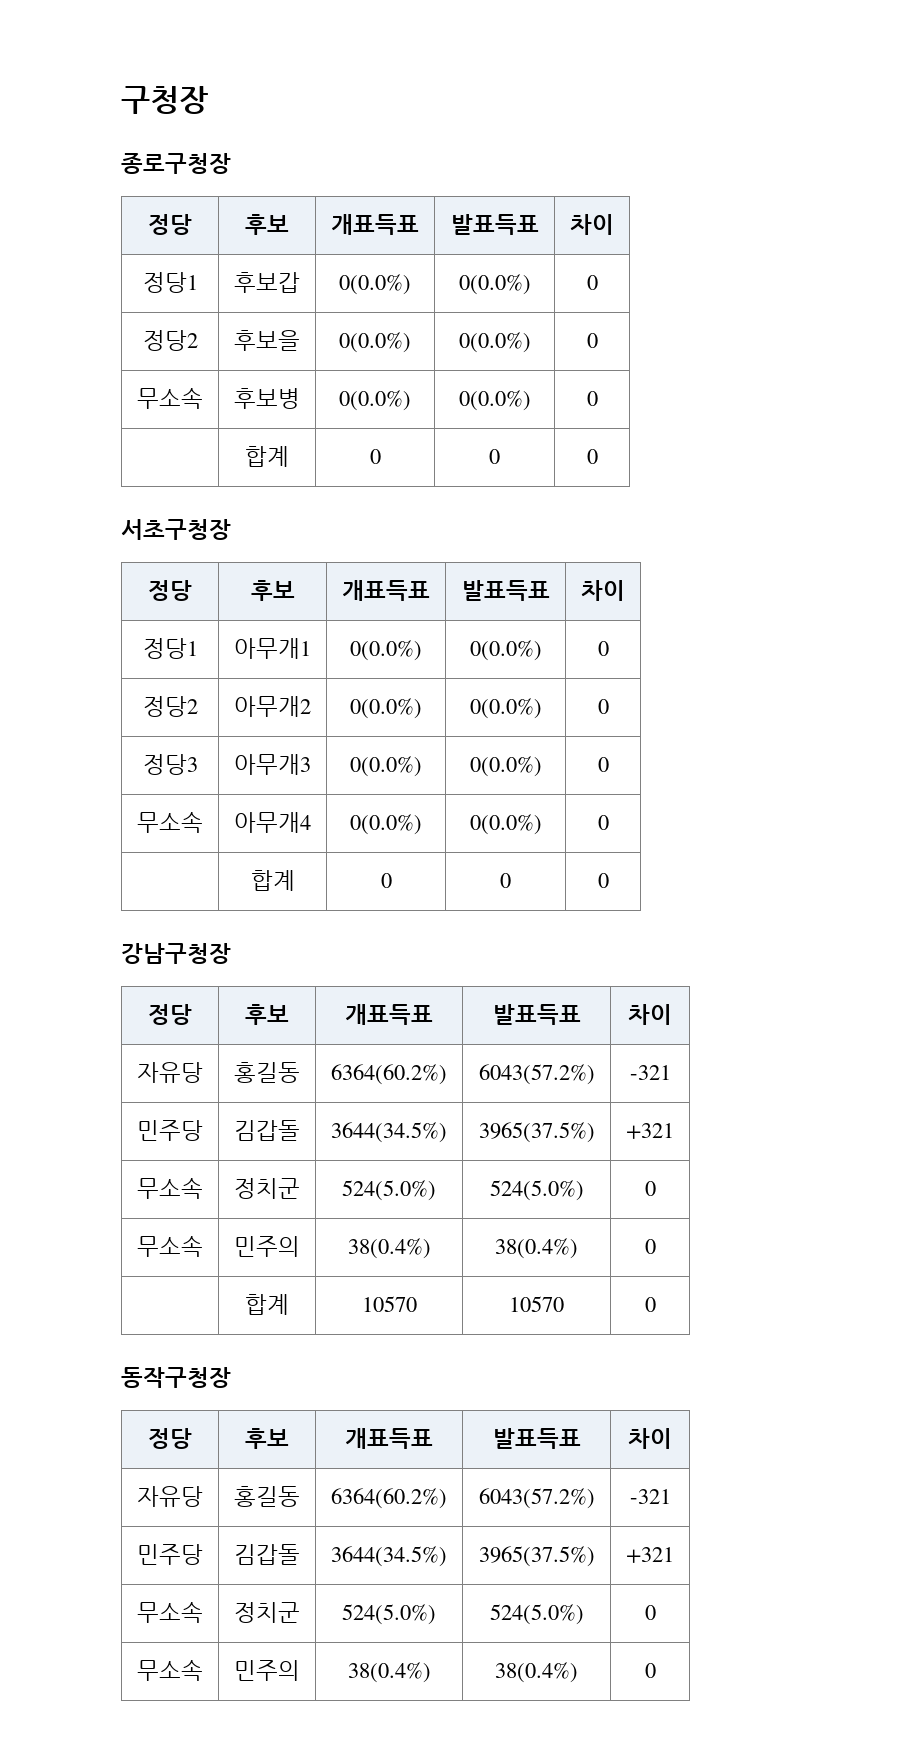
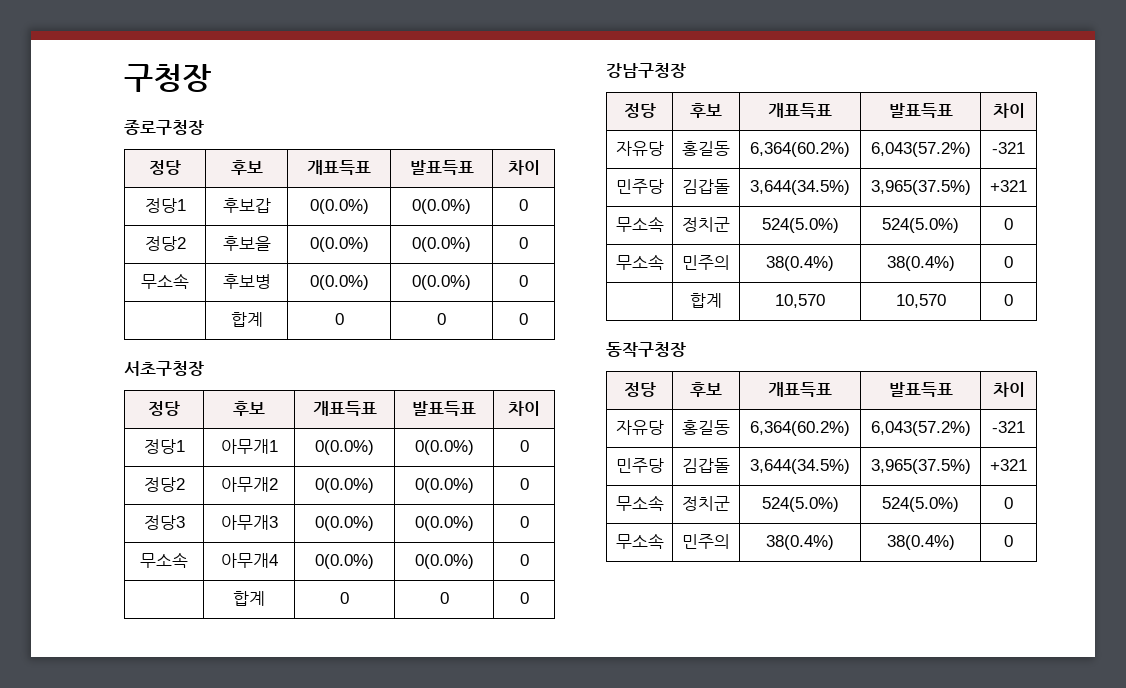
  강남구청장
  정당 | 후보 | 개표득표 | 발표득표 | 차이
- 자유당 | 홍길동 | 6364(60.2%) | 6043(57.2%) | -321
- 민주당 | 김갑돌 | 3644(34.5%) | 3965(37.5%) | +321
+ 자유당 | 홍길동 | 6,364(60.2%) | 6,043(57.2%) | -321
+ 민주당 | 김갑돌 | 3,644(34.5%) | 3,965(37.5%) | +321
- | 합계 | 10570 | 10570 | 0
+ | 합계 | 10,570 | 10,570 | 0
  동작구청장
  정당 | 후보 | 개표득표 | 발표득표 | 차이
- 자유당 | 홍길동 | 6364(60.2%) | 6043(57.2%) | -321
- 민주당 | 김갑돌 | 3644(34.5%) | 3965(37.5%) | +321
+ 자유당 | 홍길동 | 6,364(60.2%) | 6,043(57.2%) | -321
+ 민주당 | 김갑돌 | 3,644(34.5%) | 3,965(37.5%) | +321

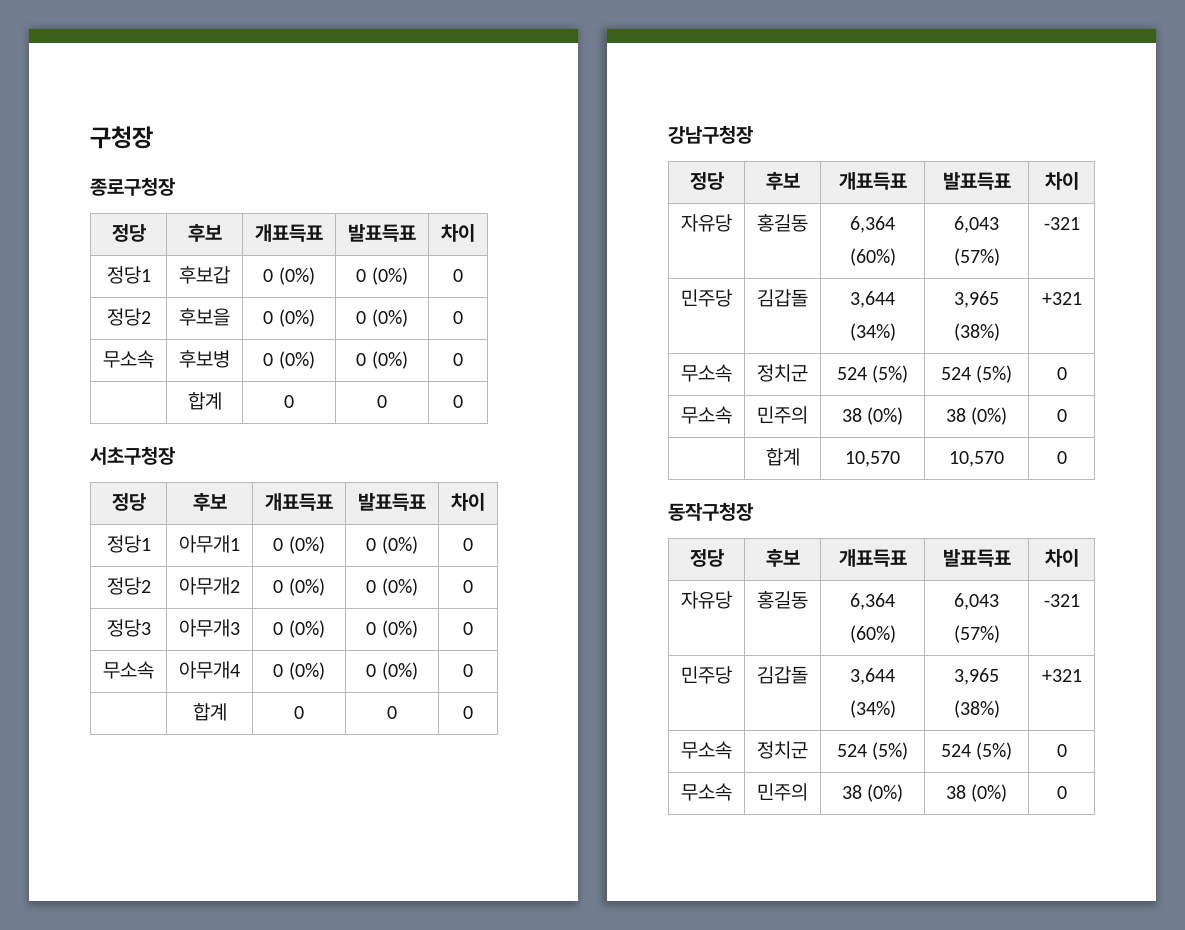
- 정당1 | 후보갑 | 0(0.0%) | 0(0.0%) | 0
+ 정당1 | 후보갑 | 0 (0%) | 0 (0%) | 0
- 정당2 | 후보을 | 0(0.0%) | 0(0.0%) | 0
+ 정당2 | 후보을 | 0 (0%) | 0 (0%) | 0
- 무소속 | 후보병 | 0(0.0%) | 0(0.0%) | 0
+ 무소속 | 후보병 | 0 (0%) | 0 (0%) | 0
- 정당1 | 아무개1 | 0(0.0%) | 0(0.0%) | 0
+ 정당1 | 아무개1 | 0 (0%) | 0 (0%) | 0
- 정당2 | 아무개2 | 0(0.0%) | 0(0.0%) | 0
+ 정당2 | 아무개2 | 0 (0%) | 0 (0%) | 0
- 정당3 | 아무개3 | 0(0.0%) | 0(0.0%) | 0
+ 정당3 | 아무개3 | 0 (0%) | 0 (0%) | 0
- 무소속 | 아무개4 | 0(0.0%) | 0(0.0%) | 0
+ 무소속 | 아무개4 | 0 (0%) | 0 (0%) | 0
  강남구청장
  정당 | 후보 | 개표득표 | 발표득표 | 차이
- 자유당 | 홍길동 | 6,364(60.2%) | 6,043(57.2%) | -321
- 민주당 | 김갑돌 | 3,644(34.5%) | 3,965(37.5%) | +321
- 무소속 | 정치군 | 524(5.0%) | 524(5.0%) | 0
- 무소속 | 민주의 | 38(0.4%) | 38(0.4%) | 0
+ 자유당 | 홍길동 | 6,364 (60%) | 6,043 (57%) | -321
+ 민주당 | 김갑돌 | 3,644 (34%) | 3,965 (38%) | +321
+ 무소속 | 정치군 | 524 (5%) | 524 (5%) | 0
+ 무소속 | 민주의 | 38 (0%) | 38 (0%) | 0
  동작구청장
  정당 | 후보 | 개표득표 | 발표득표 | 차이
- 자유당 | 홍길동 | 6,364(60.2%) | 6,043(57.2%) | -321
- 민주당 | 김갑돌 | 3,644(34.5%) | 3,965(37.5%) | +321
- 무소속 | 정치군 | 524(5.0%) | 524(5.0%) | 0
- 무소속 | 민주의 | 38(0.4%) | 38(0.4%) | 0
+ 자유당 | 홍길동 | 6,364 (60%) | 6,043 (57%) | -321
+ 민주당 | 김갑돌 | 3,644 (34%) | 3,965 (38%) | +321
+ 무소속 | 정치군 | 524 (5%) | 524 (5%) | 0
+ 무소속 | 민주의 | 38 (0%) | 38 (0%) | 0

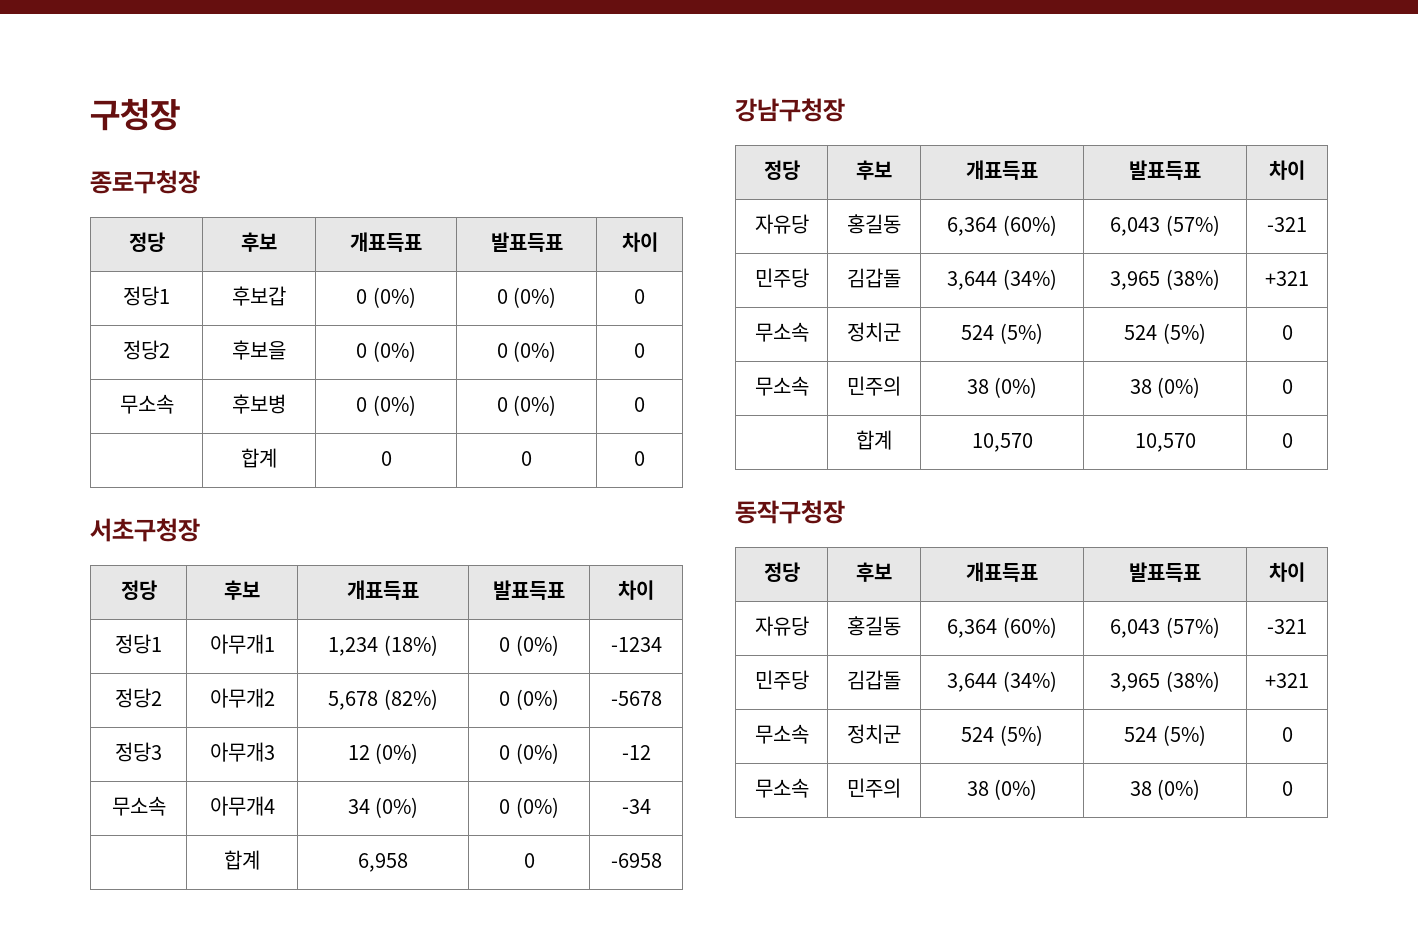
- 정당1 | 아무개1 | 0 (0%) | 0 (0%) | 0
- 정당2 | 아무개2 | 0 (0%) | 0 (0%) | 0
- 정당3 | 아무개3 | 0 (0%) | 0 (0%) | 0
- 무소속 | 아무개4 | 0 (0%) | 0 (0%) | 0
- | 합계 | 0 | 0 | 0
+ 정당1 | 아무개1 | 1,234 (18%) | 0 (0%) | -1234
+ 정당2 | 아무개2 | 5,678 (82%) | 0 (0%) | -5678
+ 정당3 | 아무개3 | 12 (0%) | 0 (0%) | -12
+ 무소속 | 아무개4 | 34 (0%) | 0 (0%) | -34
+ | 합계 | 6,958 | 0 | -6958

